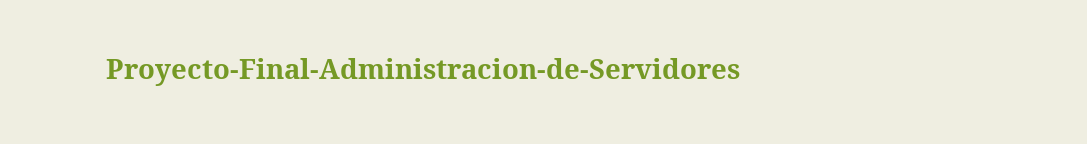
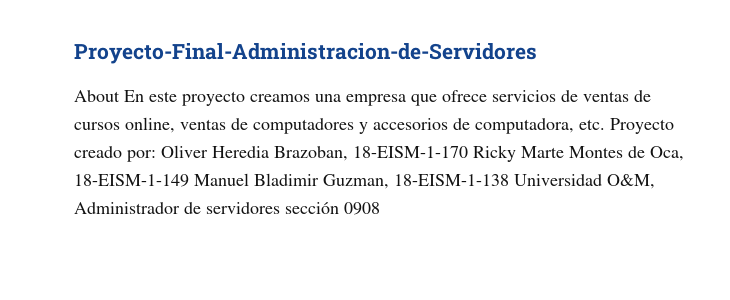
+ About En este proyecto creamos una empresa que ofrece servicios de ventas de cursos online, ventas de computadores y accesorios de computadora, etc. Proyecto creado por: Oliver Heredia Brazoban, 18-EISM-1-170 Ricky Marte Montes de Oca, 18-EISM-1-149 Manuel Bladimir Guzman, 18-EISM-1-138 Universidad O&M, Administrador de servidores sección 0908

